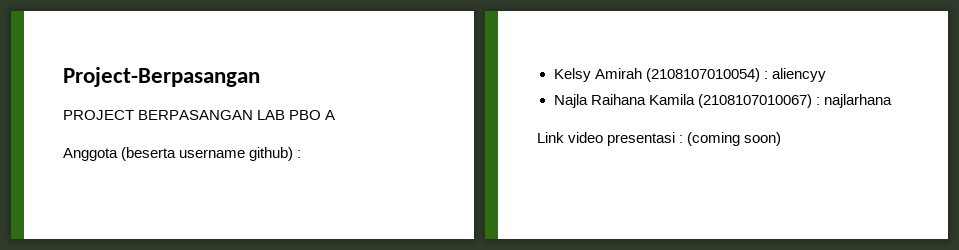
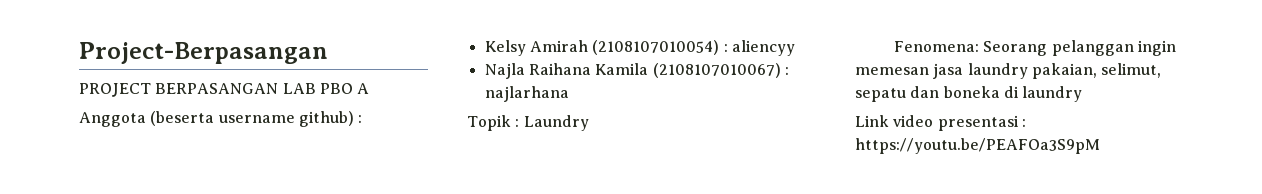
+ Topik : Laundry
+ Fenomena: Seorang pelanggan ingin memesan jasa laundry pakaian, selimut, sepatu dan boneka di laundry
- Link video presentasi : (coming soon)
+ Link video presentasi : https://youtu.be/PEAFOa3S9pM

